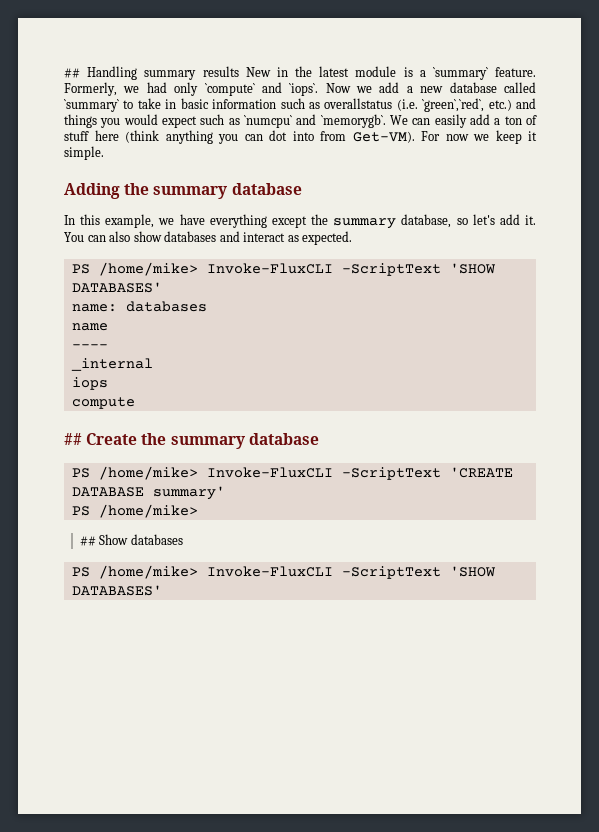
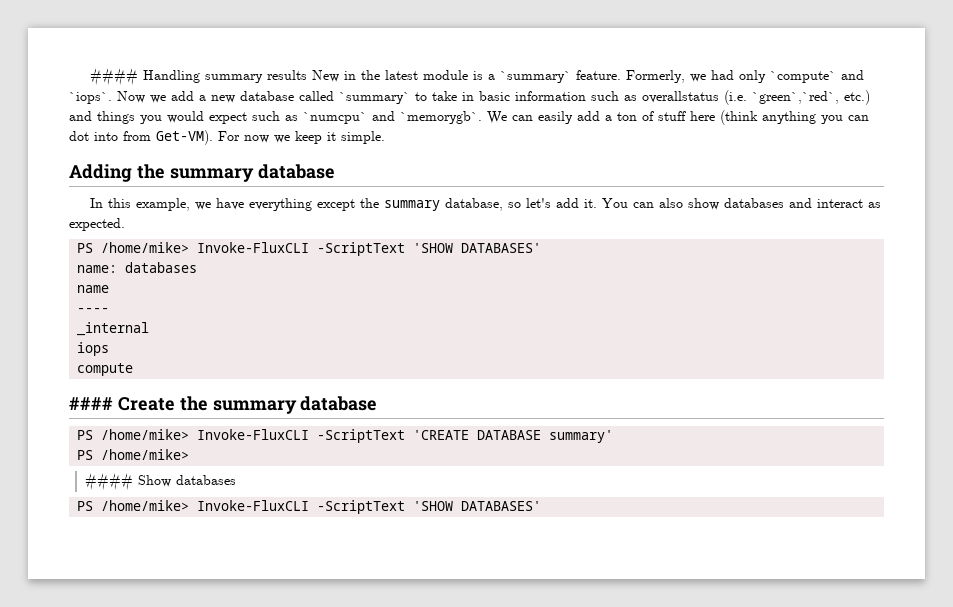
- ## Handling summary results New in the latest module is a `summary` feature.
+ #### Handling summary results New in the latest module is a `summary` feature.
- ## Create the summary database
+ #### Create the summary database
- ## Show databases
+ #### Show databases

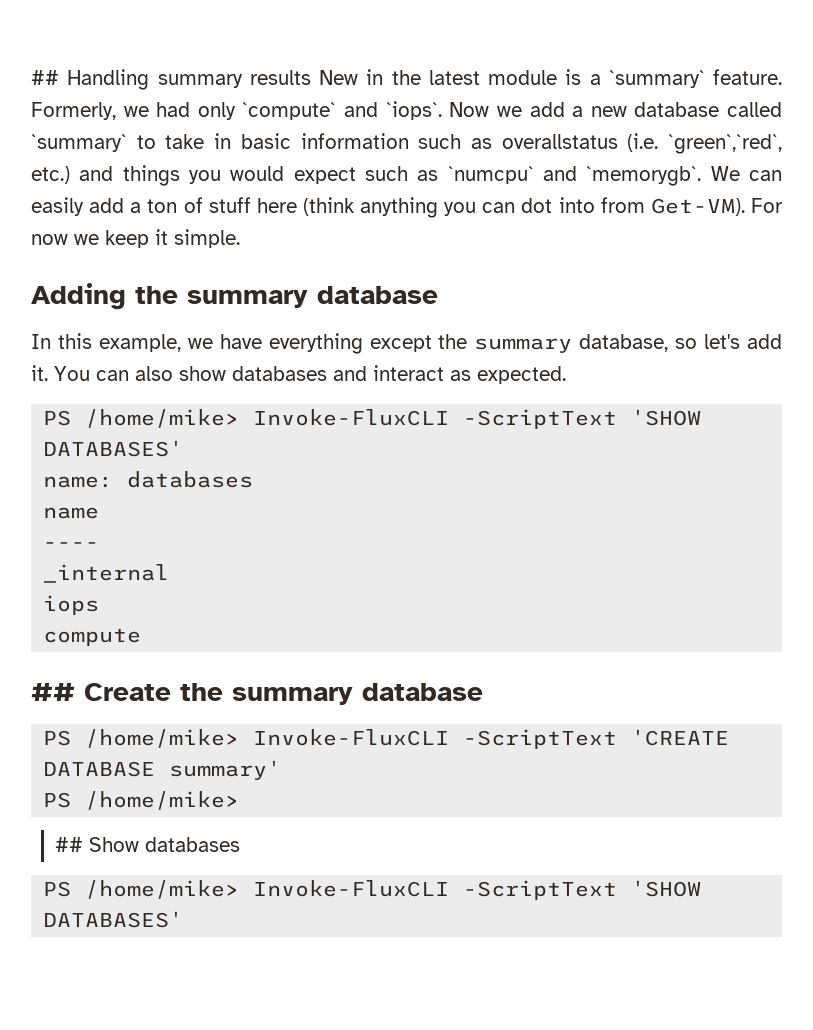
- #### Handling summary results New in the latest module is a `summary` feature.
+ ## Handling summary results New in the latest module is a `summary` feature.
- #### Create the summary database
+ ## Create the summary database
- #### Show databases
+ ## Show databases

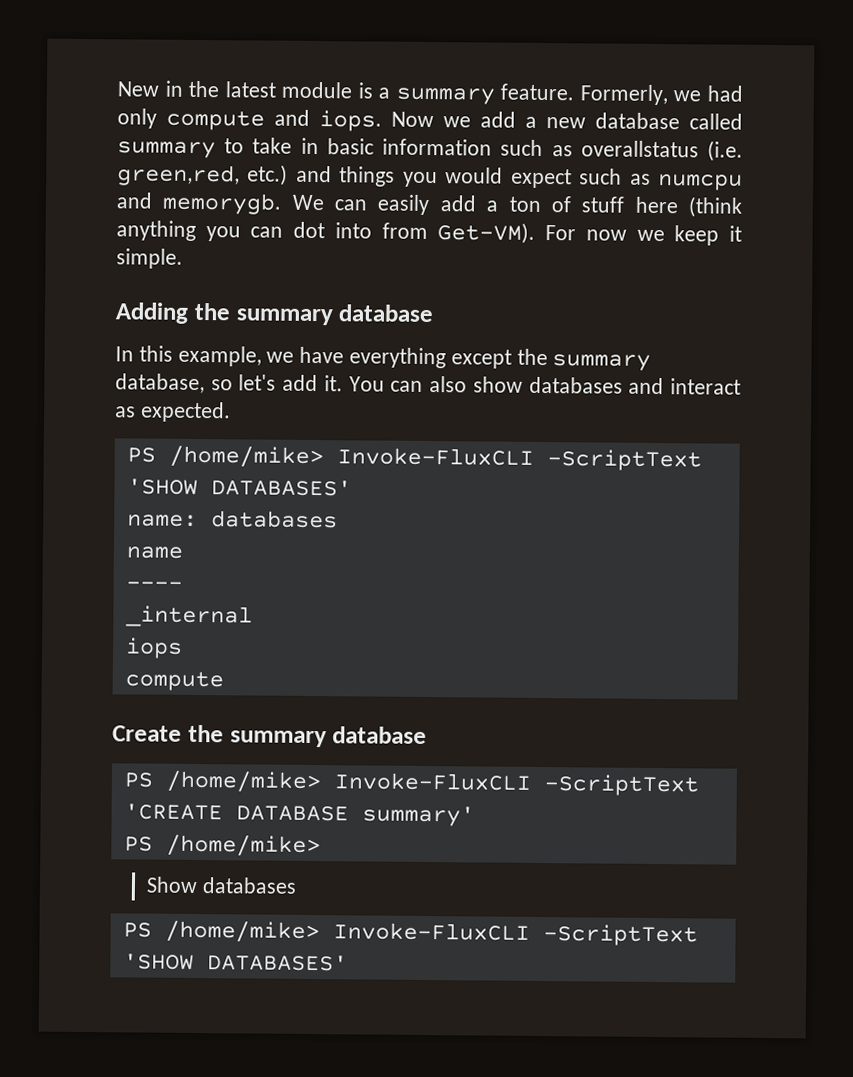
- ## Handling summary results New in the latest module is a `summary` feature.
+ New in the latest module is a summary feature.
- Formerly, we had only `compute` and `iops`.
+ Formerly, we had only compute and iops.
- Now we add a new database called `summary` to take in basic information such as overallstatus (i.e. `green`,`red`, etc.) and things you would expect such as `numcpu` and `memorygb`.
+ Now we add a new database called summary to take in basic information such as overallstatus (i.e. green,red, etc.) and things you would expect such as numcpu and memorygb.
- ## Create the summary database
+ Create the summary database
- ## Show databases
+ Show databases

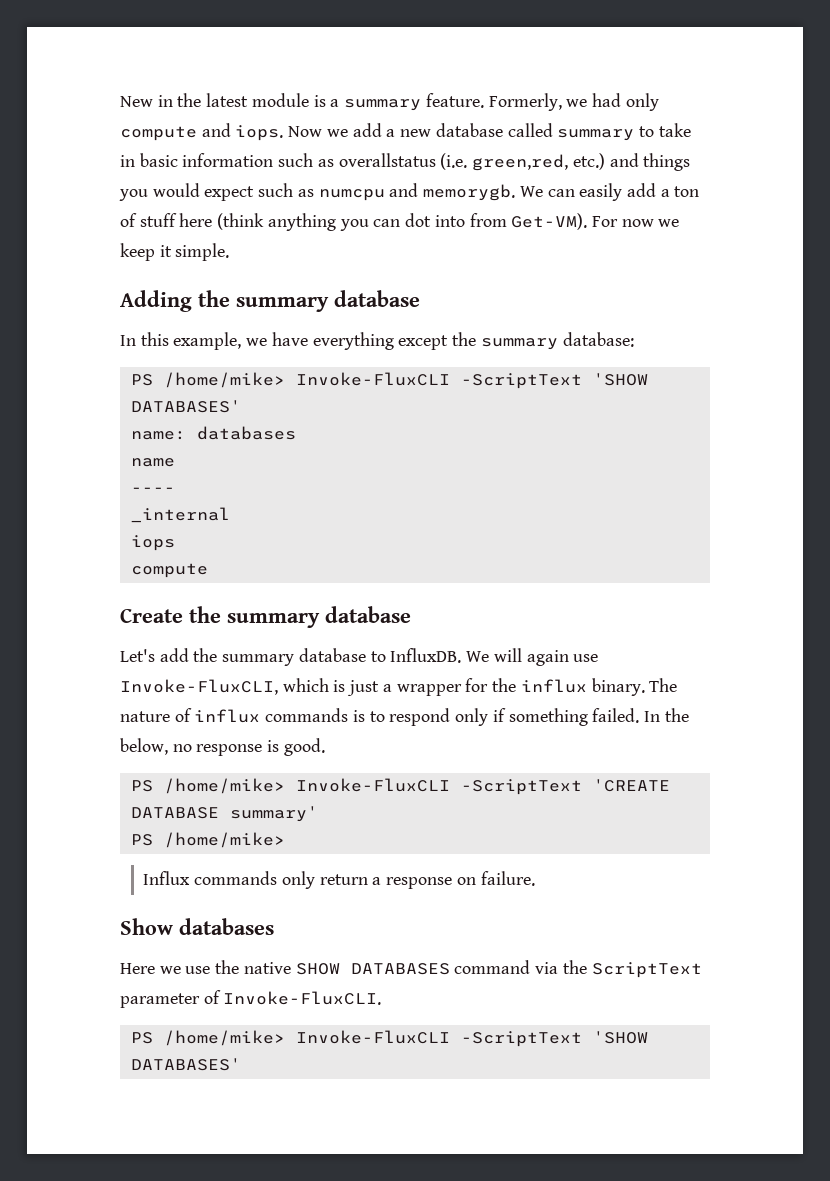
- In this example, we have everything except the summary database, so let's add it. You can also show databases and interact as expected.
+ In this example, we have everything except the summary database:
+ Let's add the summary database to InfluxDB. We will again use Invoke-FluxCLI, which is just a wrapper for the influx binary. The nature of influx commands is to respond only if something failed. In the below, no response is good.
+ Influx commands only return a response on failure.
  Show databases
+ Here we use the native SHOW DATABASES command via the ScriptText parameter of Invoke-FluxCLI.

